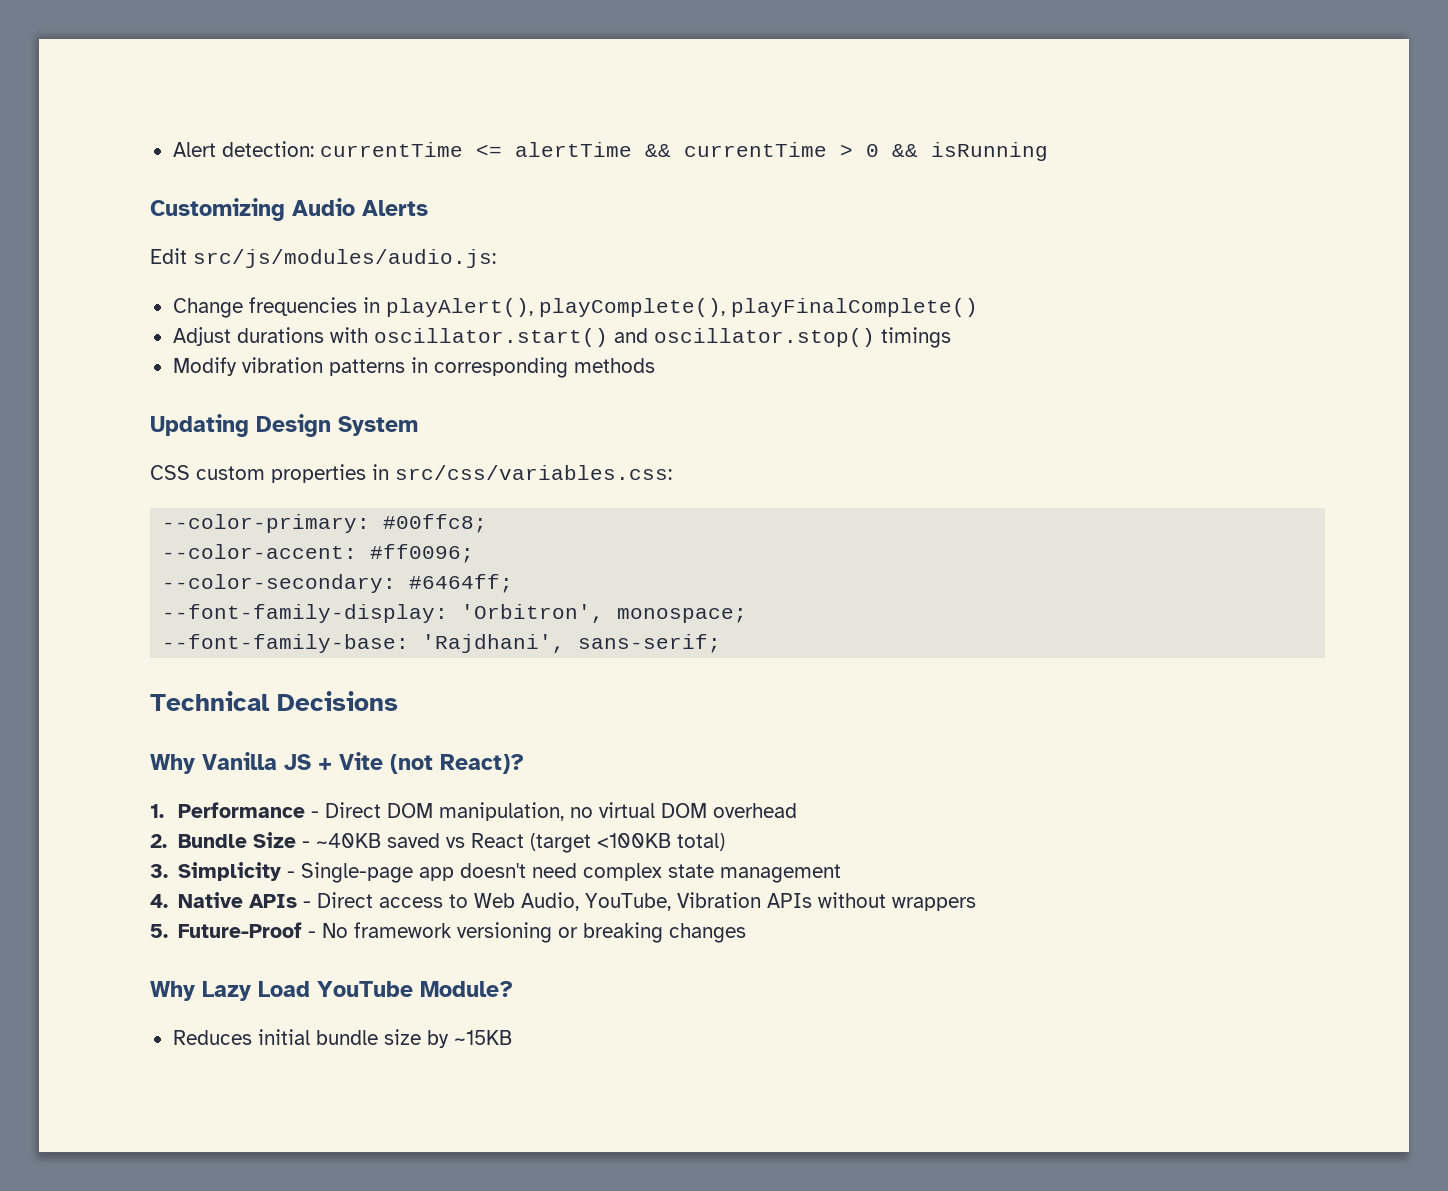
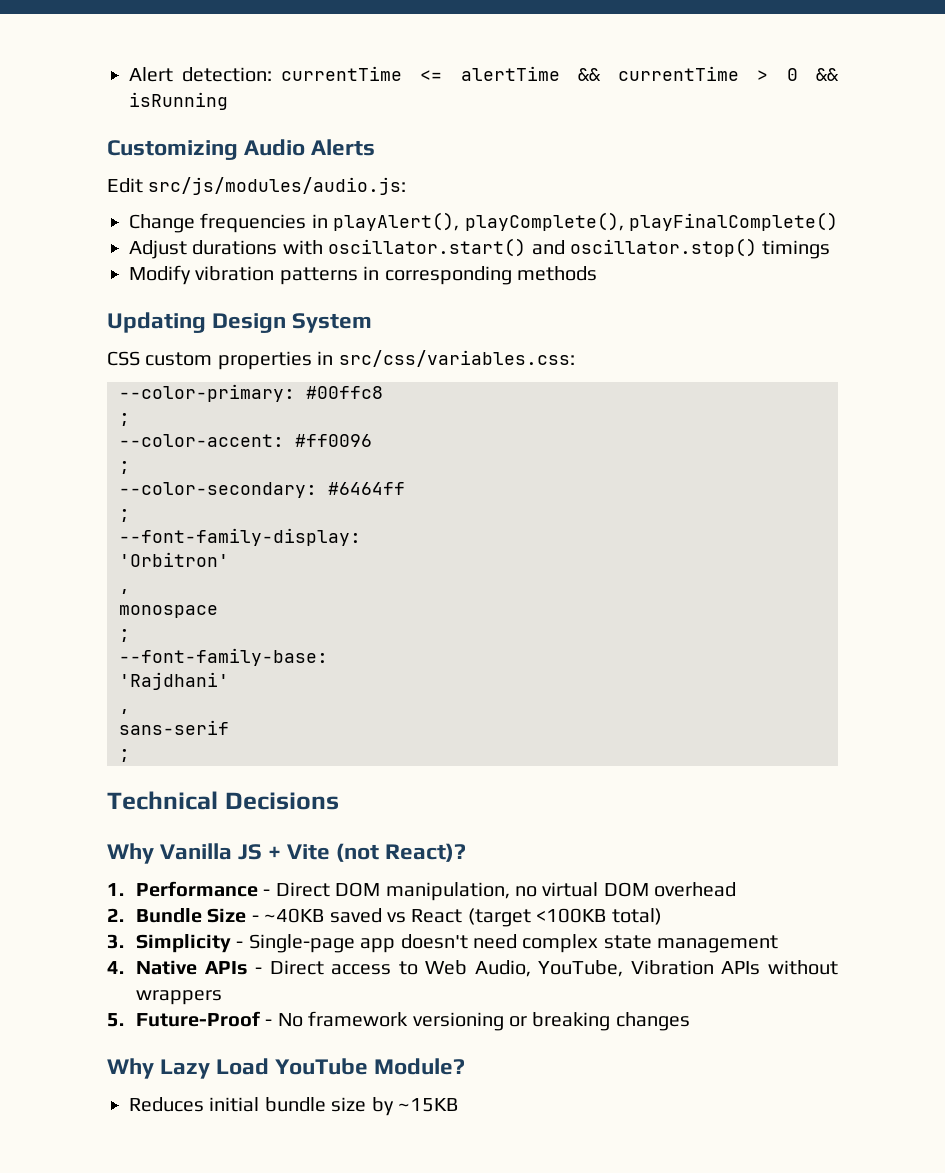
- --color-primary: #00ffc8;
+ --color-primary: #00ffc8
+ ;
- --color-accent: #ff0096;
+ --color-accent: #ff0096
+ ;
- --color-secondary: #6464ff;
+ --color-secondary: #6464ff
+ ;
- --font-family-display: 'Orbitron', monospace;
- --font-family-base: 'Rajdhani', sans-serif;
+ --font-family-display:
+ 'Orbitron'
+ ,
+ monospace
+ ;
+ --font-family-base:
+ 'Rajdhani'
+ ,
+ sans-serif
+ ;

